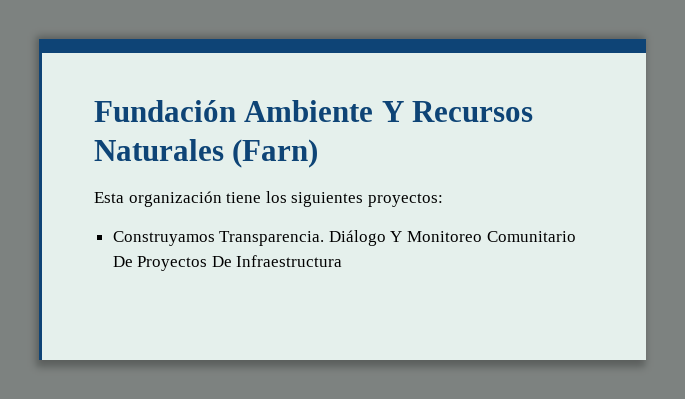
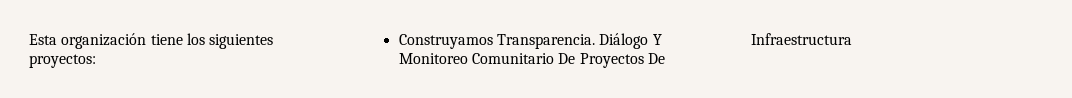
- Fundación Ambiente Y Recursos Naturales (Farn)

